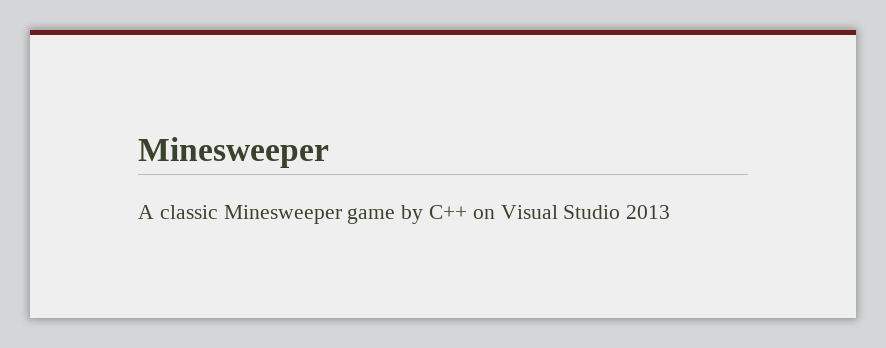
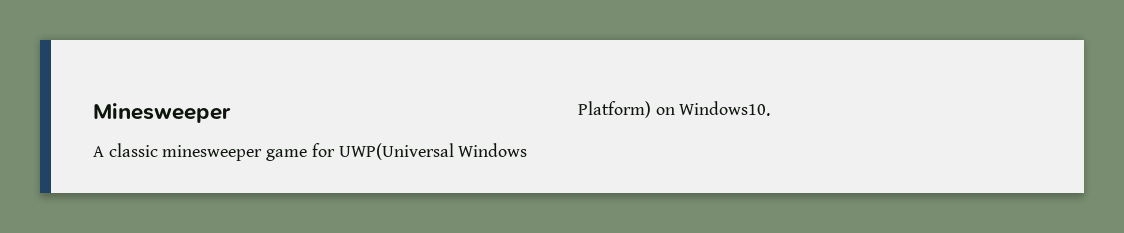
- A classic Minesweeper game by C++ on Visual Studio 2013
+ A classic minesweeper game for UWP(Universal Windows Platform) on Windows10.

